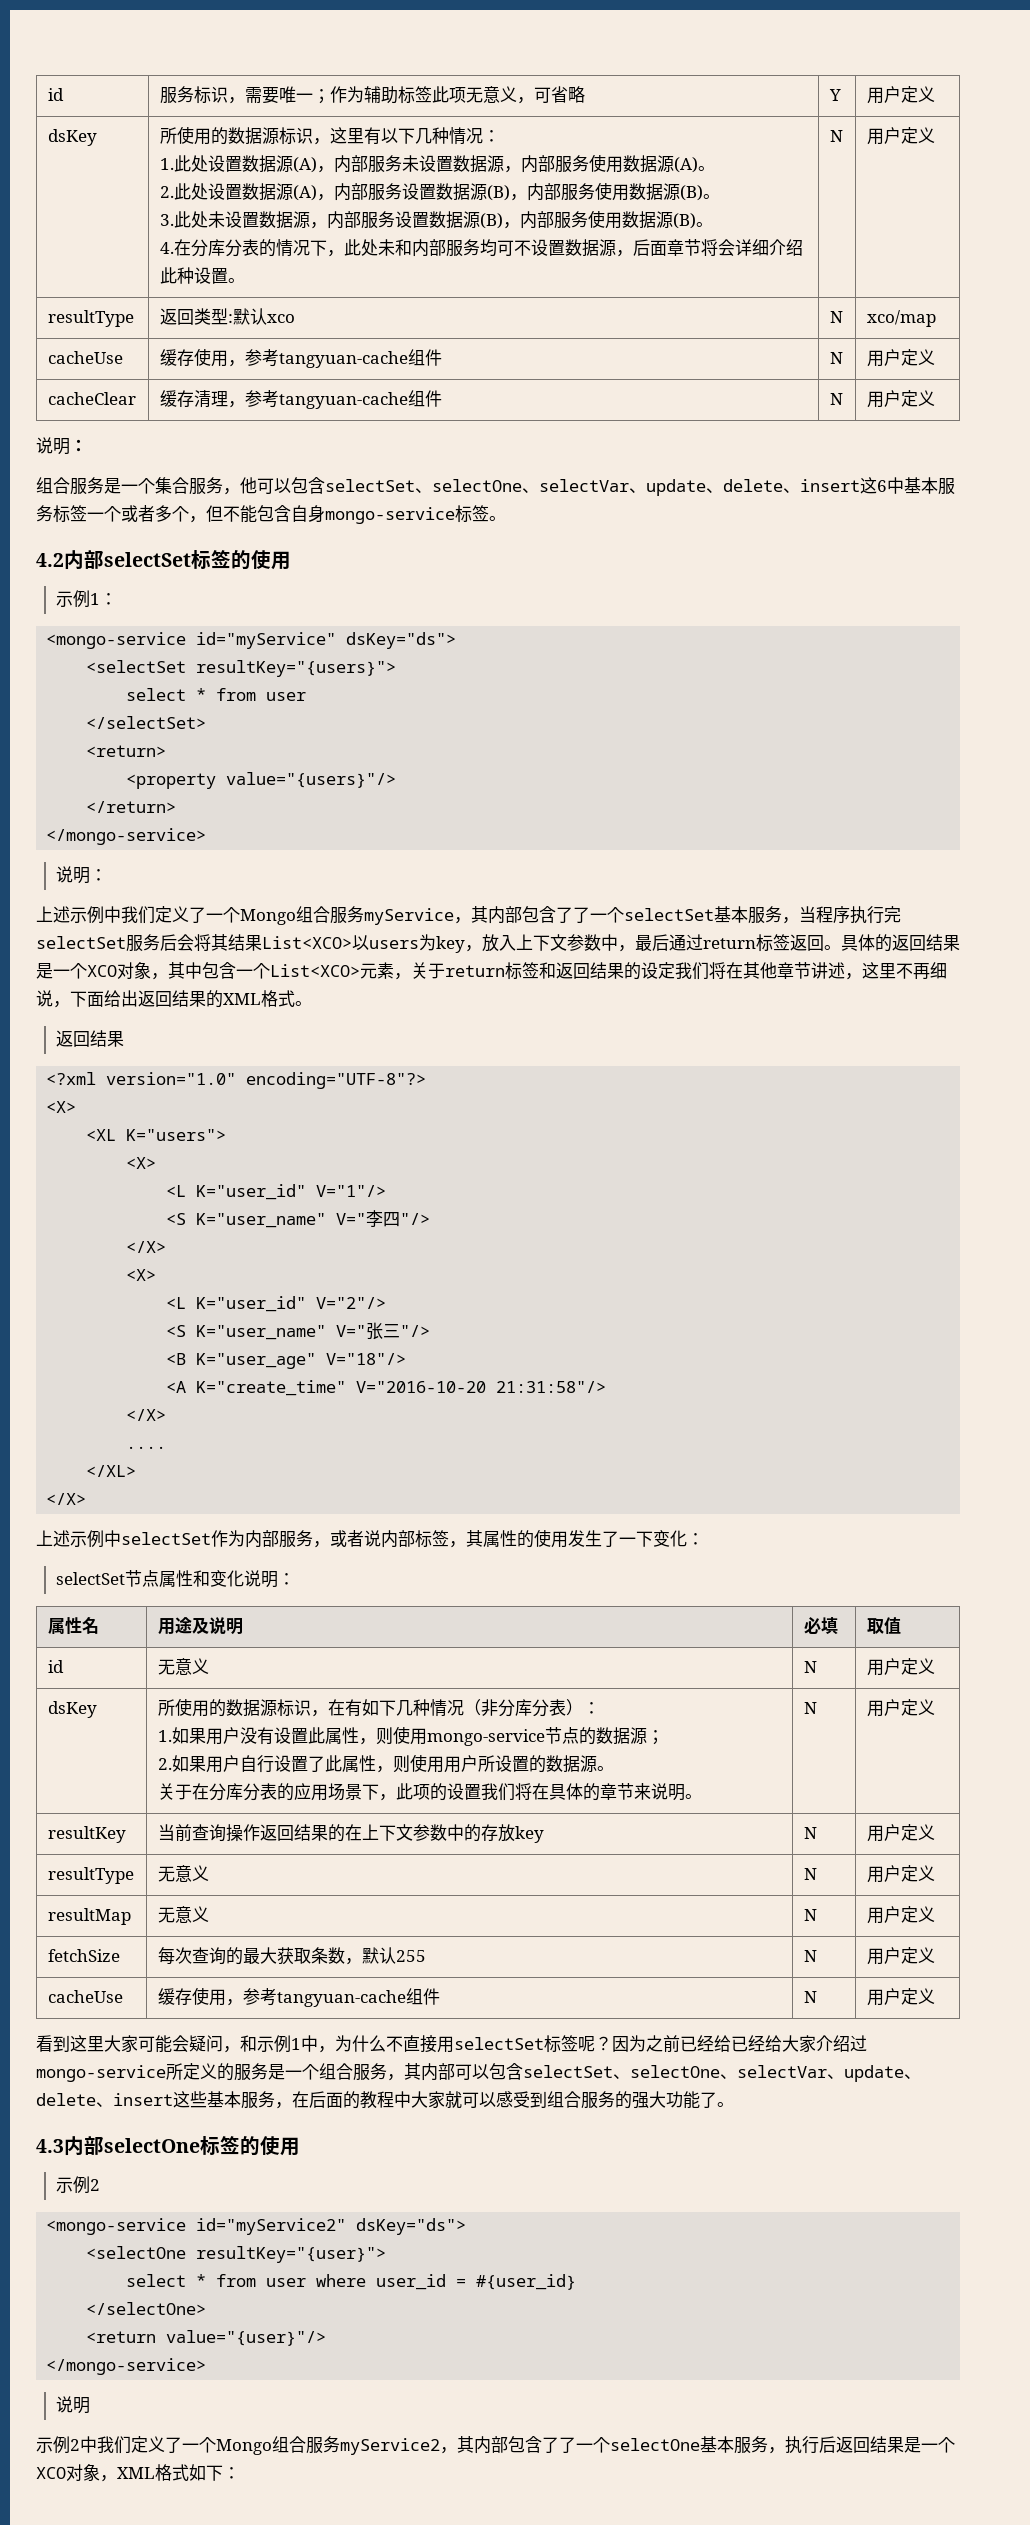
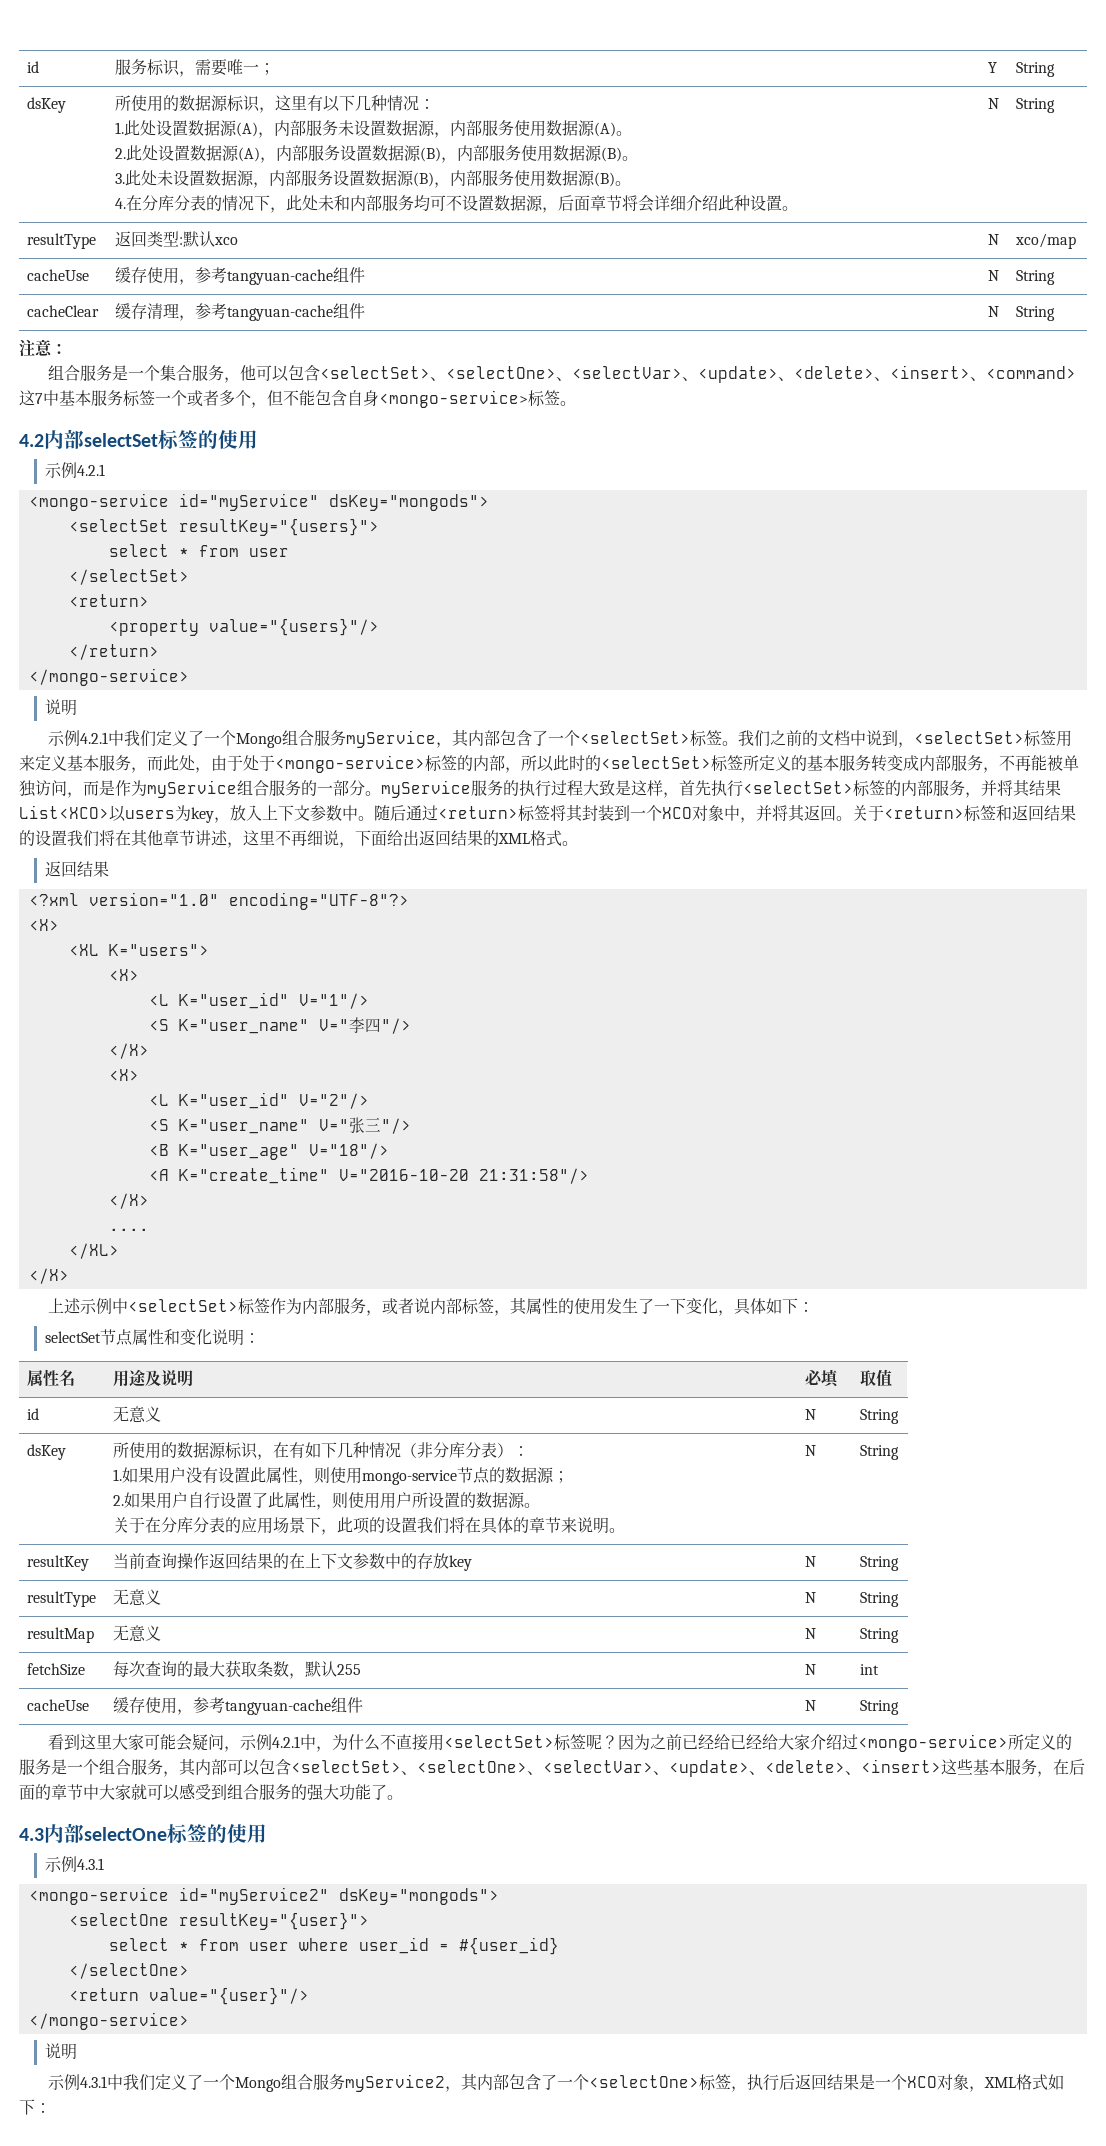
- id | 服务标识，需要唯一；作为辅助标签此项无意义，可省略 | Y | 用户定义
+ id | 服务标识，需要唯一； | Y | String
- 4.在分库分表的情况下，此处未和内部服务均可不设置数据源，后面章节将会详细介绍此种设置。 | N | 用户定义
+ 4.在分库分表的情况下，此处未和内部服务均可不设置数据源，后面章节将会详细介绍此种设置。 | N | String
  resultType | 返回类型:默认xco | N | xco/map
- cacheUse | 缓存使用，参考tangyuan-cache组件 | N | 用户定义
+ cacheUse | 缓存使用，参考tangyuan-cache组件 | N | String
- cacheClear | 缓存清理，参考tangyuan-cache组件 | N | 用户定义
- 说明：
+ cacheClear | 缓存清理，参考tangyuan-cache组件 | N | String
+ 注意：
- 组合服务是一个集合服务，他可以包含selectSet、selectOne、selectVar、update、delete、insert这6中基本服务标签一个或者多个，但不能包含自身mongo-service标签。
+ 组合服务是一个集合服务，他可以包含<selectSet>、<selectOne>、<selectVar>、<update>、<delete>、<insert>、<command>这7中基本服务标签一个或者多个，但不能包含自身<mongo-service>标签。
  4.2内部selectSet标签的使用
- 示例1：
+ 示例4.2.1
- <mongo-service id="myService" dsKey="ds">
+ <mongo-service id="myService" dsKey="mongods">
  </return>
  </mongo-service>
- 说明：
- 上述示例中我们定义了一个Mongo组合服务myService，其内部包含了了一个selectSet基本服务，当程序执行完selectSet服务后会将其结果List<XCO>以users为key，放入上下文参数中，最后通过return标签返回。具体的返回结果是一个XCO对象，其中包含一个List<XCO>元素，关于return标签和返回结果的设定我们将在其他章节讲述，这里不再细说，下面给出返回结果的XML格式。
+ 说明
+ 示例4.2.1中我们定义了一个Mongo组合服务myService，其内部包含了一个<selectSet>标签。我们之前的文档中说到，<selectSet>标签用来定义基本服务，而此处，由于处于<mongo-service>标签的内部，所以此时的<selectSet>标签所定义的基本服务转变成内部服务，不再能被单独访问，而是作为myService组合服务的一部分。myService服务的执行过程大致是这样，首先执行<selectSet>标签的内部服务，并将其结果List<XCO>以users为key，放入上下文参数中。随后通过<return>标签将其封装到一个XCO对象中，并将其返回。关于<return>标签和返回结果的设置我们将在其他章节讲述，这里不再细说，下面给出返回结果的XML格式。
- 上述示例中selectSet作为内部服务，或者说内部标签，其属性的使用发生了一下变化：
+ 上述示例中<selectSet>标签作为内部服务，或者说内部标签，其属性的使用发生了一下变化，具体如下：
- id | 无意义 | N | 用户定义
+ id | 无意义 | N | String
- 关于在分库分表的应用场景下，此项的设置我们将在具体的章节来说明。 | N | 用户定义
+ 关于在分库分表的应用场景下，此项的设置我们将在具体的章节来说明。 | N | String
- resultKey | 当前查询操作返回结果的在上下文参数中的存放key | N | 用户定义
+ resultKey | 当前查询操作返回结果的在上下文参数中的存放key | N | String
- resultType | 无意义 | N | 用户定义
+ resultType | 无意义 | N | String
- resultMap | 无意义 | N | 用户定义
+ resultMap | 无意义 | N | String
- fetchSize | 每次查询的最大获取条数，默认255 | N | 用户定义
- cacheUse | 缓存使用，参考tangyuan-cache组件 | N | 用户定义
+ fetchSize | 每次查询的最大获取条数，默认255 | N | int
+ cacheUse | 缓存使用，参考tangyuan-cache组件 | N | String
- 看到这里大家可能会疑问，和示例1中，为什么不直接用selectSet标签呢？
+ 看到这里大家可能会疑问，示例4.2.1中，为什么不直接用<selectSet>标签呢？
- 因为之前已经给已经给大家介绍过mongo-service所定义的服务是一个组合服务，其内部可以包含selectSet、selectOne、selectVar、update、delete、insert这些基本服务，在后面的教程中大家就可以感受到组合服务的强大功能了。
+ 因为之前已经给已经给大家介绍过<mongo-service>所定义的服务是一个组合服务，其内部可以包含<selectSet>、<selectOne>、<selectVar>、<update>、<delete>、<insert>这些基本服务，在后面的章节中大家就可以感受到组合服务的强大功能了。
  4.3内部selectOne标签的使用
- 示例2
+ 示例4.3.1
- <mongo-service id="myService2" dsKey="ds">
+ <mongo-service id="myService2" dsKey="mongods">
- 示例2中我们定义了一个Mongo组合服务myService2，其内部包含了了一个selectOne基本服务，执行后返回结果是一个XCO对象，XML格式如下：
+ 示例4.3.1中我们定义了一个Mongo组合服务myService2，其内部包含了一个<selectOne>标签，执行后返回结果是一个XCO对象，XML格式如下：

